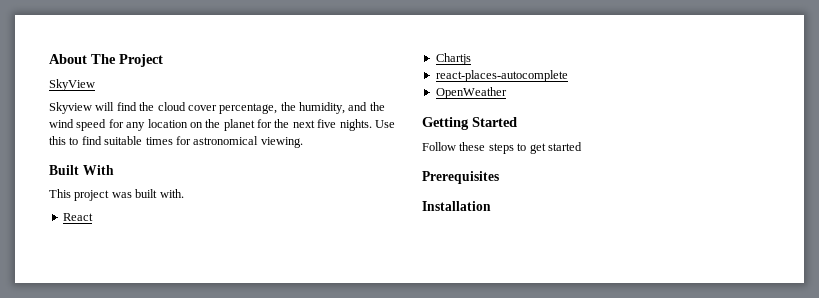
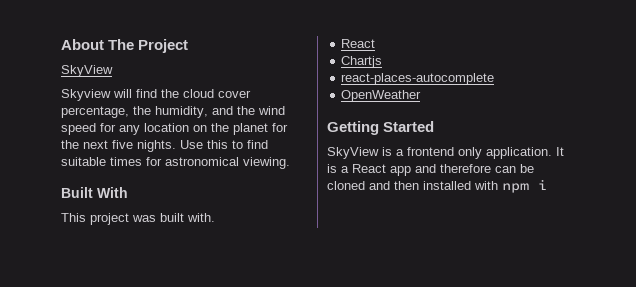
- Follow these steps to get started
- Prerequisites
- Installation
+ SkyView is a frontend only application. It is a React app and therefore can be cloned and then installed with npm i

